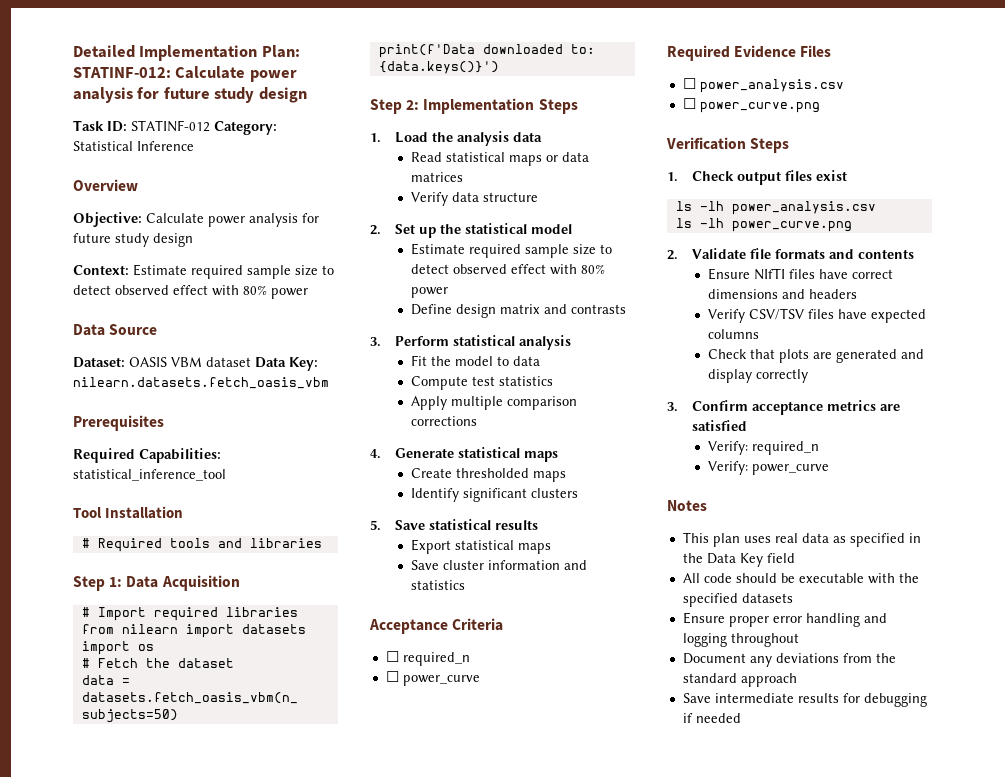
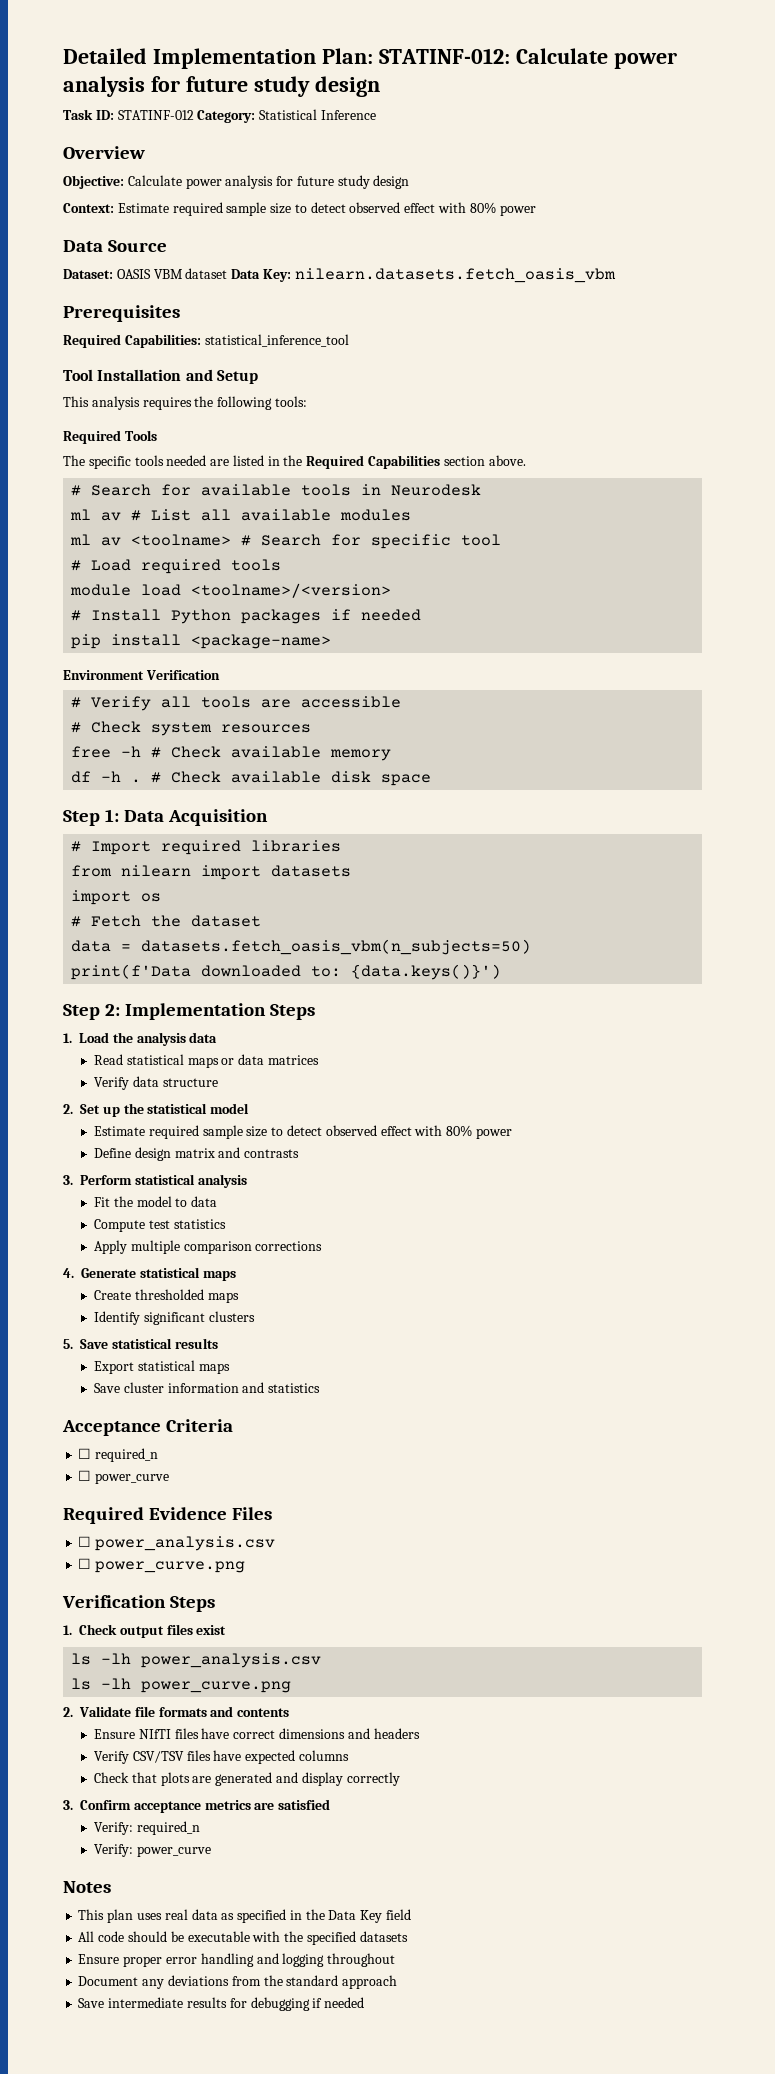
- Tool Installation
- # Required tools and libraries
+ Tool Installation and Setup
+ This analysis requires the following tools:
+ Required Tools
+ The specific tools needed are listed in the Required Capabilities section above.
+ # Search for available tools in Neurodesk
+ ml av # List all available modules
+ ml av <toolname> # Search for specific tool
+ # Load required tools
+ module load <toolname>/<version>
+ # Install Python packages if needed
+ pip install <package-name>
+ Environment Verification
+ # Verify all tools are accessible
+ # Check system resources
+ free -h # Check available memory
+ df -h . # Check available disk space

